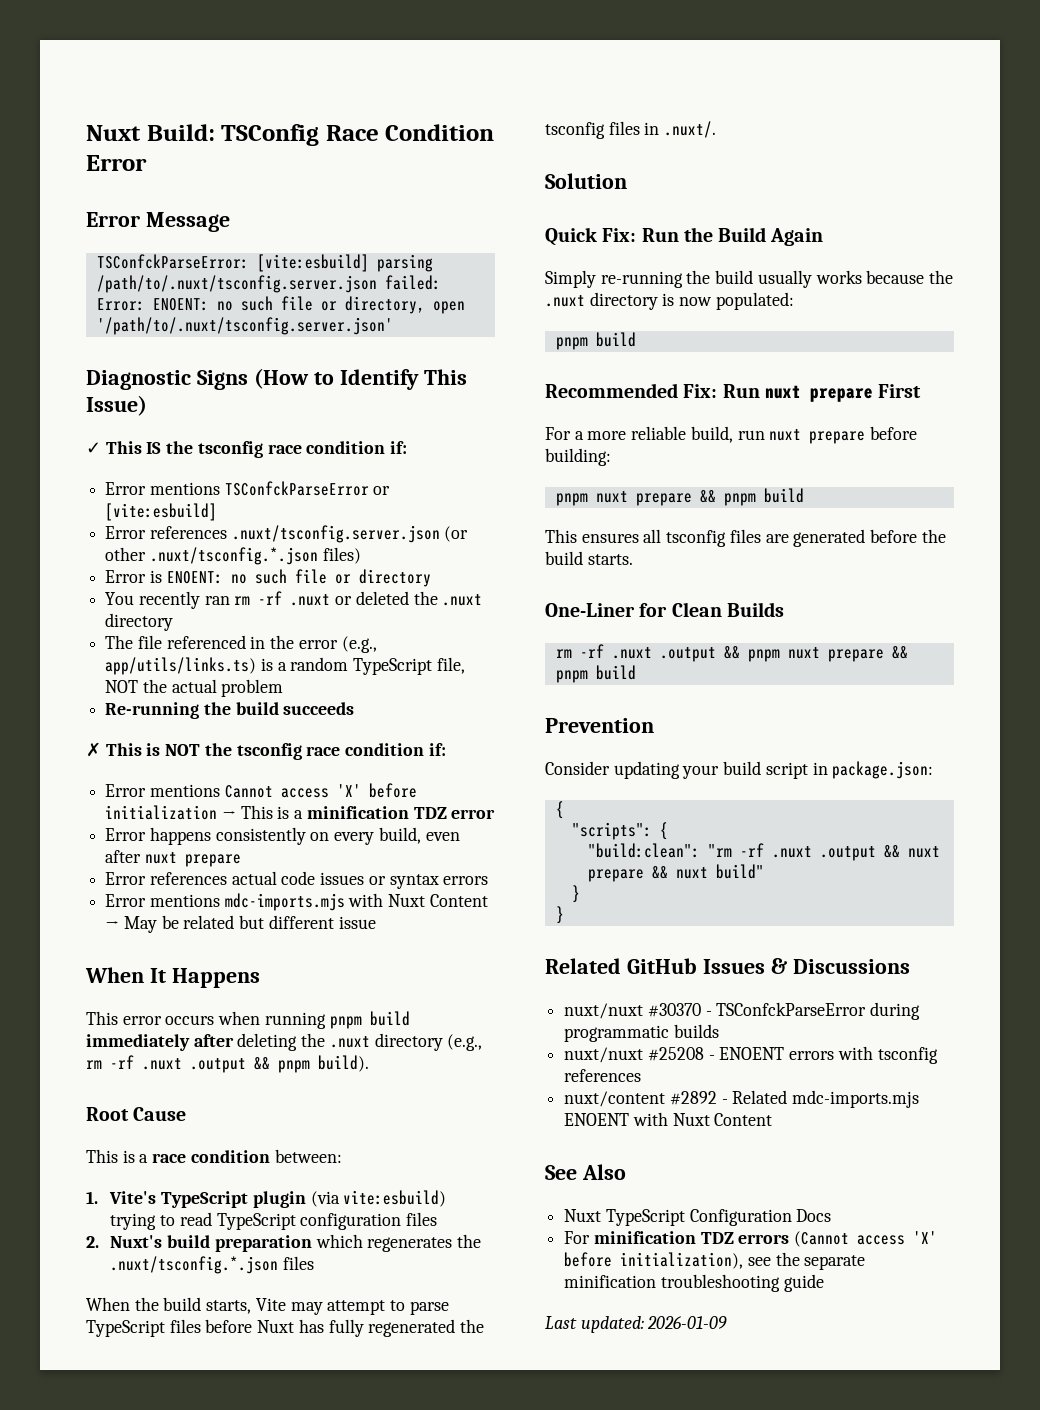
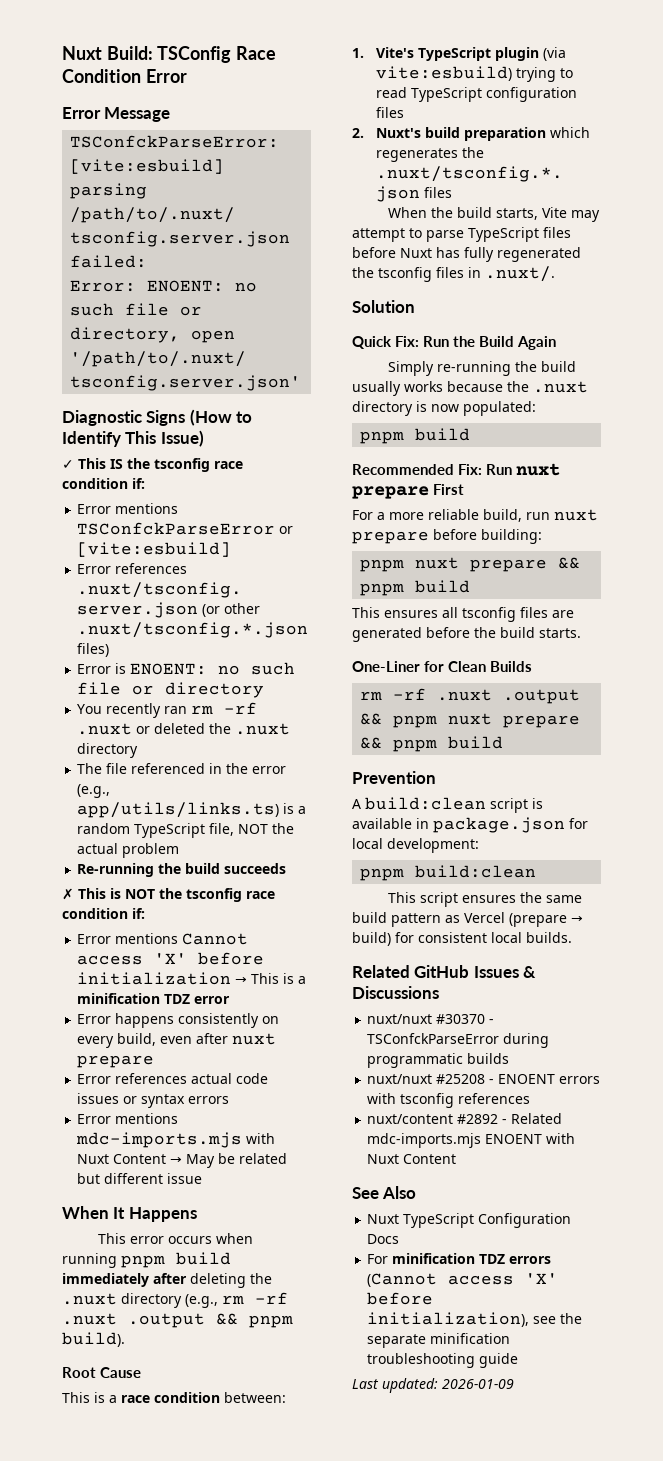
- Consider updating your build script in package.json:
- {
- "scripts": {
- "build:clean": "rm -rf .nuxt .output && nuxt prepare && nuxt build"
- }
- }
+ A build:clean script is available in package.json for local development:
+ pnpm build:clean
+ This script ensures the same build pattern as Vercel (prepare → build) for consistent local builds.

